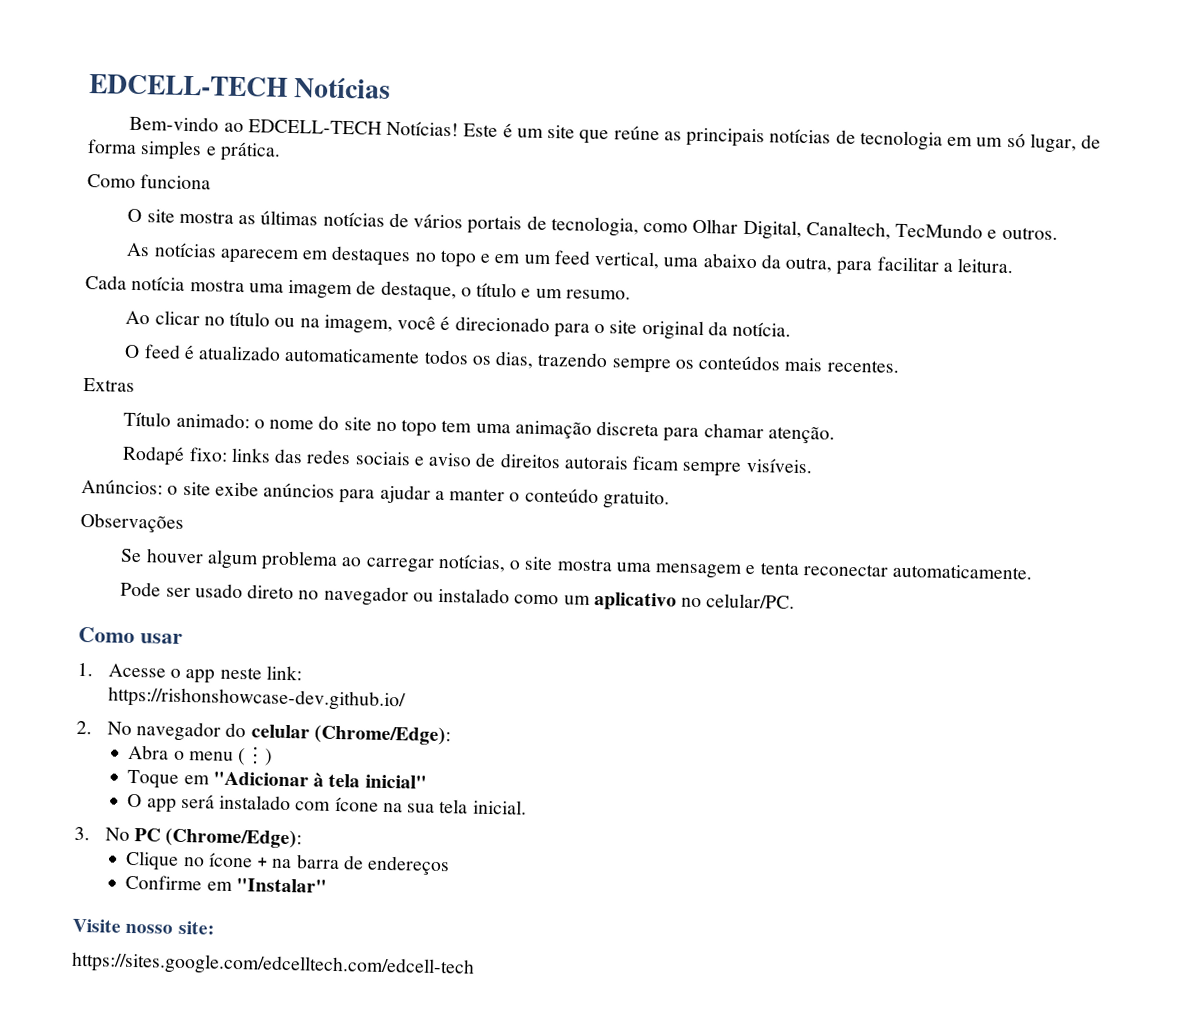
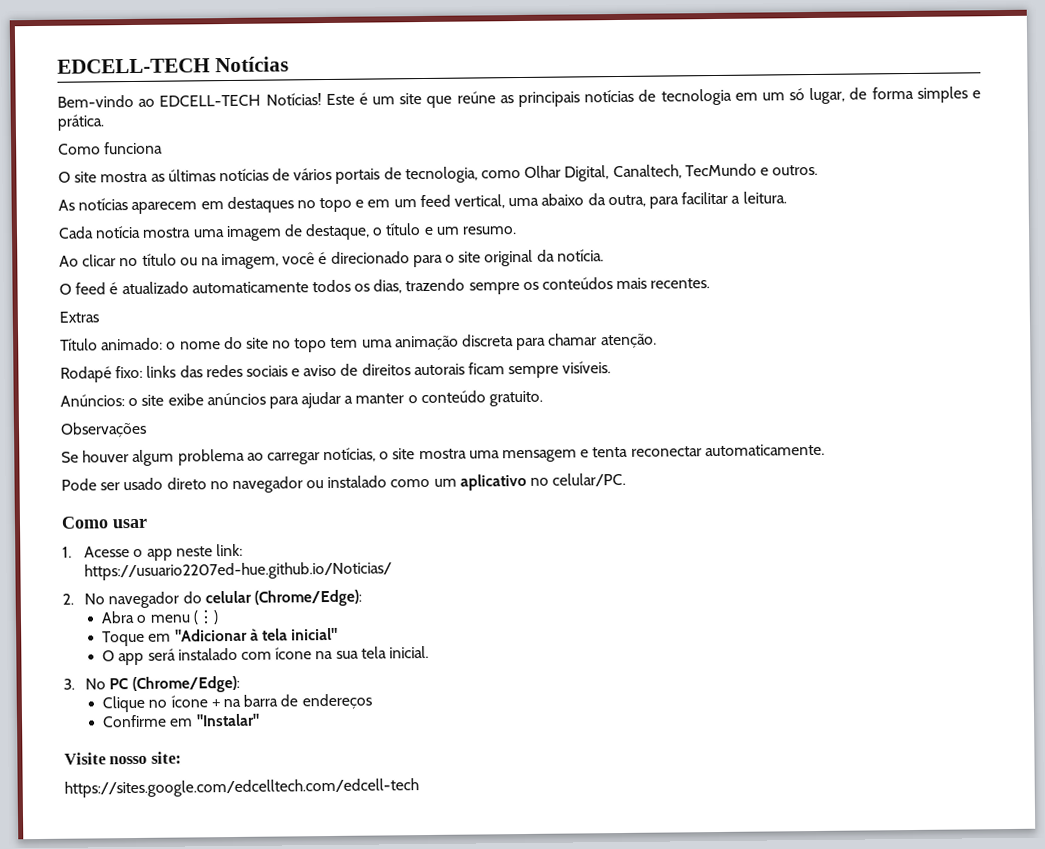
- https://rishonshowcase-dev.github.io/
+ https://usuario2207ed-hue.github.io/Noticias/

